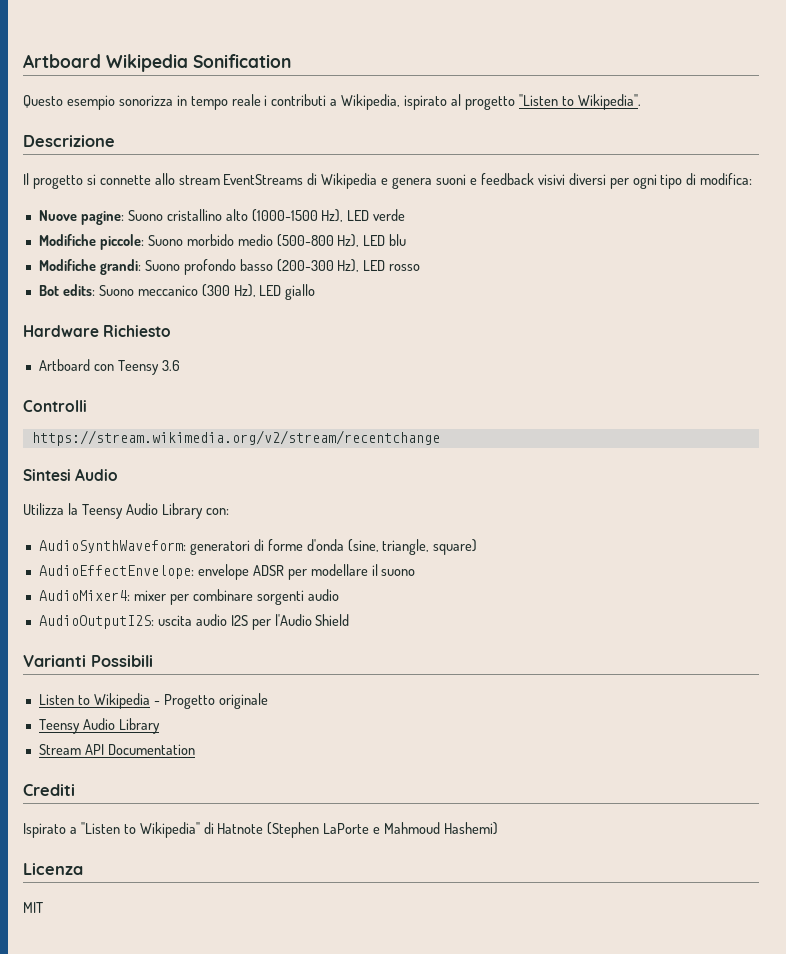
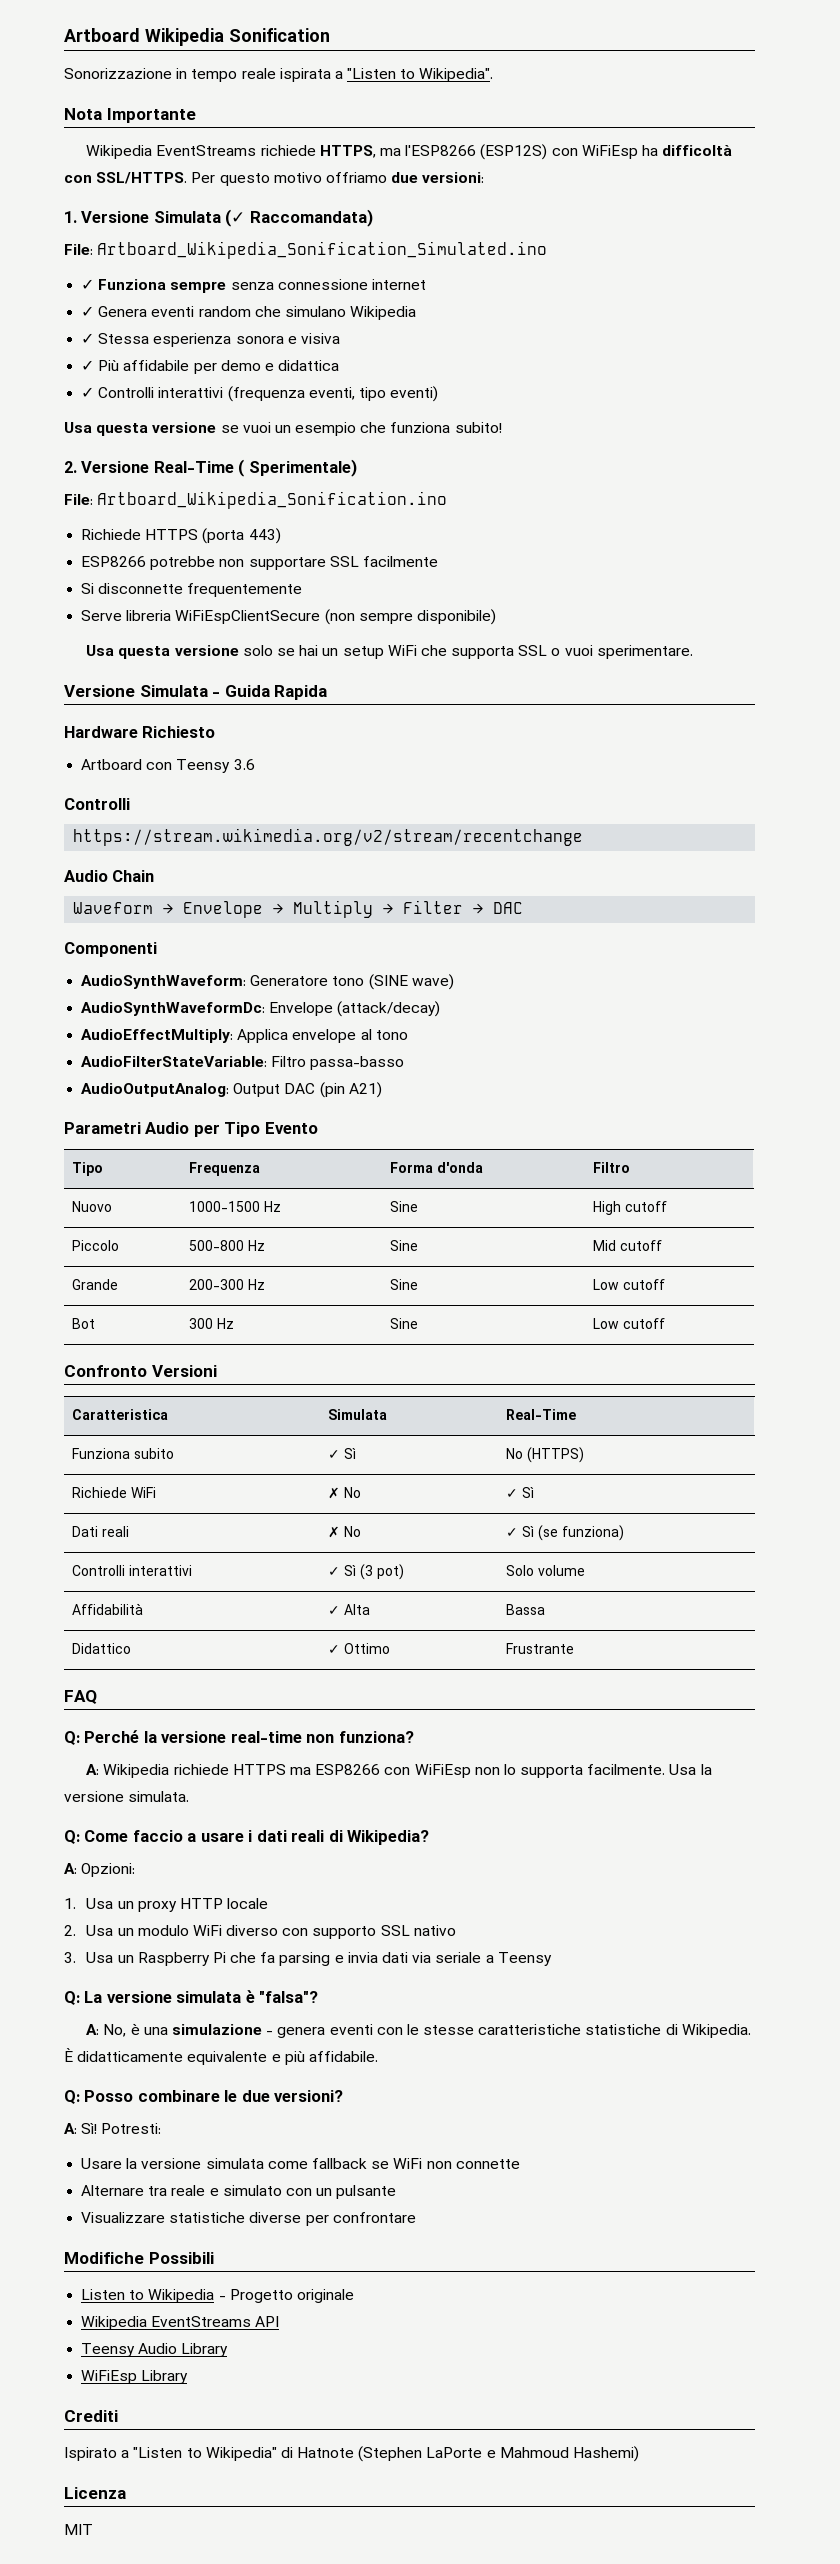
- Questo esempio sonorizza in tempo reale i contributi a Wikipedia, ispirato al progetto "Listen to Wikipedia".
- Descrizione
- Il progetto si connette allo stream EventStreams di Wikipedia e genera suoni e feedback visivi diversi per ogni tipo di modifica:
- Nuove pagine: Suono cristallino alto (1000-1500 Hz), LED verde
- Modifiche piccole: Suono morbido medio (500-800 Hz), LED blu
- Modifiche grandi: Suono profondo basso (200-300 Hz), LED rosso
- Bot edits: Suono meccanico (300 Hz), LED giallo
+ Sonorizzazione in tempo reale ispirata a "Listen to Wikipedia".
+ Nota Importante
+ Wikipedia EventStreams richiede HTTPS, ma l'ESP8266 (ESP12S) con WiFiEsp ha difficoltà con SSL/HTTPS. Per questo motivo offriamo due versioni:
+ 1. Versione Simulata (✓ Raccomandata)
+ File: Artboard_Wikipedia_Sonification_Simulated.ino
+ ✓ Funziona sempre senza connessione internet
+ ✓ Genera eventi random che simulano Wikipedia
+ ✓ Stessa esperienza sonora e visiva
+ ✓ Più affidabile per demo e didattica
+ ✓ Controlli interattivi (frequenza eventi, tipo eventi)
+ Usa questa versione se vuoi un esempio che funziona subito!
+ 2. Versione Real-Time ( Sperimentale)
+ File: Artboard_Wikipedia_Sonification.ino
+ Richiede HTTPS (porta 443)
+ ESP8266 potrebbe non supportare SSL facilmente
+ Si disconnette frequentemente
+ Serve libreria WiFiEspClientSecure (non sempre disponibile)
+ Usa questa versione solo se hai un setup WiFi che supporta SSL o vuoi sperimentare.
+ Versione Simulata - Guida Rapida
- Sintesi Audio
- Utilizza la Teensy Audio Library con:
- AudioSynthWaveform: generatori di forme d'onda (sine, triangle, square)
- AudioEffectEnvelope: envelope ADSR per modellare il suono
- AudioMixer4: mixer per combinare sorgenti audio
- AudioOutputI2S: uscita audio I2S per l'Audio Shield
- Varianti Possibili
+ Audio Chain
+ Waveform → Envelope → Multiply → Filter → DAC
+ Componenti
+ AudioSynthWaveform: Generatore tono (SINE wave)
+ AudioSynthWaveformDc: Envelope (attack/decay)
+ AudioEffectMultiply: Applica envelope al tono
+ AudioFilterStateVariable: Filtro passa-basso
+ AudioOutputAnalog: Output DAC (pin A21)
+ Parametri Audio per Tipo Evento
+ Tipo | Frequenza | Forma d'onda | Filtro
+ Nuovo | 1000-1500 Hz | Sine | High cutoff
+ Piccolo | 500-800 Hz | Sine | Mid cutoff
+ Grande | 200-300 Hz | Sine | Low cutoff
+ Bot | 300 Hz | Sine | Low cutoff
+ Confronto Versioni
+ Caratteristica | Simulata | Real-Time
+ Funziona subito | ✓ Sì | No (HTTPS)
+ Richiede WiFi | ✗ No | ✓ Sì
+ Dati reali | ✗ No | ✓ Sì (se funziona)
+ Controlli interattivi | ✓ Sì (3 pot) | Solo volume
+ Affidabilità | ✓ Alta | Bassa
+ Didattico | ✓ Ottimo | Frustrante
+ FAQ
+ Q: Perché la versione real-time non funziona?
+ A: Wikipedia richiede HTTPS ma ESP8266 con WiFiEsp non lo supporta facilmente. Usa la versione simulata.
+ Q: Come faccio a usare i dati reali di Wikipedia?
+ A: Opzioni:
+ 1. Usa un proxy HTTP locale
+ 2. Usa un modulo WiFi diverso con supporto SSL nativo
+ 3. Usa un Raspberry Pi che fa parsing e invia dati via seriale a Teensy
+ Q: La versione simulata è "falsa"?
+ A: No, è una simulazione - genera eventi con le stesse caratteristiche statistiche di Wikipedia. È didatticamente equivalente e più affidabile.
+ Q: Posso combinare le due versioni?
+ A: Sì! Potresti:
+ Usare la versione simulata come fallback se WiFi non connette
+ Alternare tra reale e simulato con un pulsante
+ Visualizzare statistiche diverse per confrontare
+ Modifiche Possibili
+ Wikipedia EventStreams API
- Stream API Documentation
+ WiFiEsp Library

